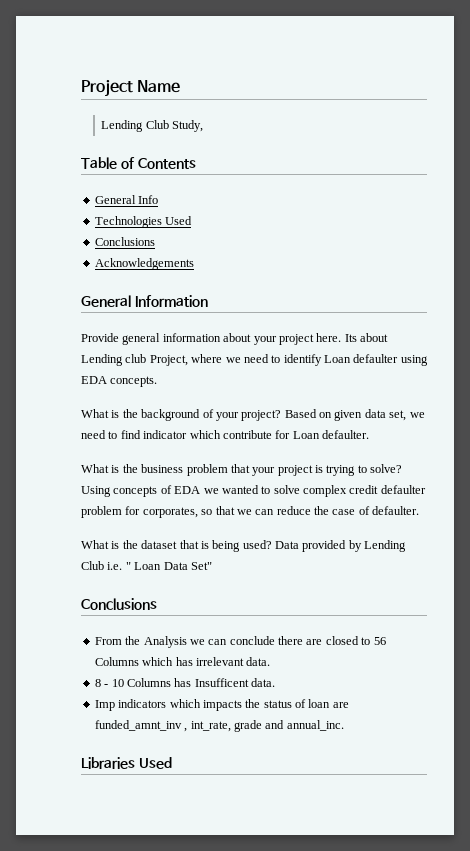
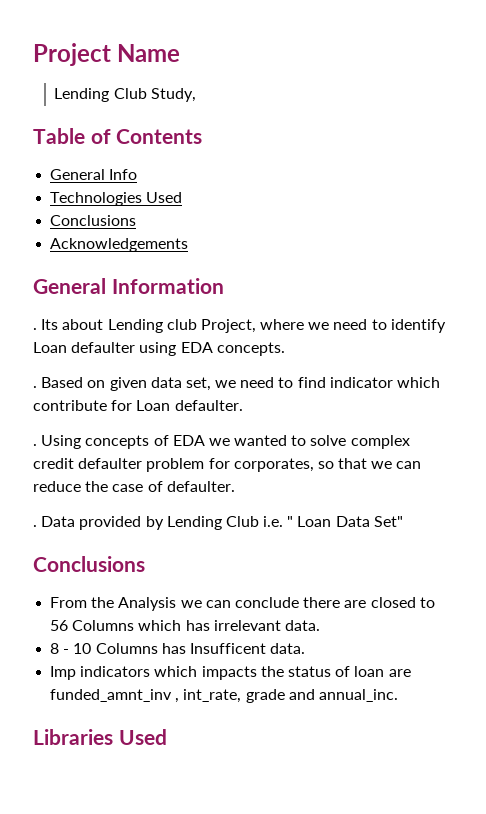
  General Information
- Provide general information about your project here.
+ .
  Its about Lending club Project, where we need to identify Loan defaulter using EDA concepts.
- What is the background of your project?
+ .
  Based on given data set, we need to find indicator which contribute for Loan defaulter.
- What is the business problem that your project is trying to solve?
+ .
  Using concepts of EDA we wanted to solve complex credit defaulter problem for corporates, so that we can reduce the case of defaulter.
- What is the dataset that is being used?
+ .

